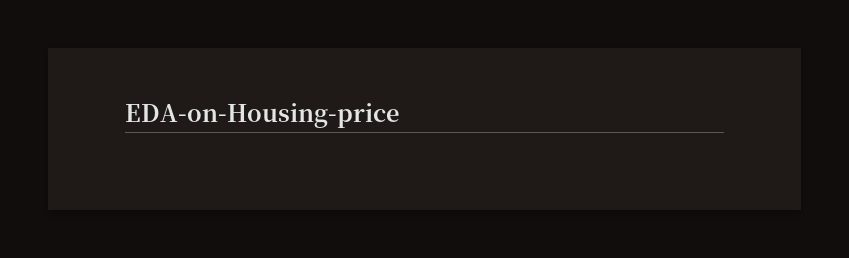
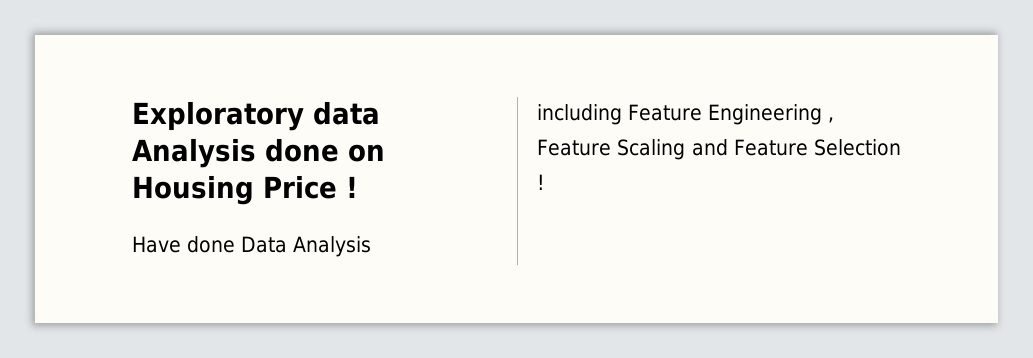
- EDA-on-Housing-price
+ Exploratory data Analysis done on Housing Price !
+ Have done Data Analysis
+ including Feature Engineering , Feature Scaling and Feature Selection !

